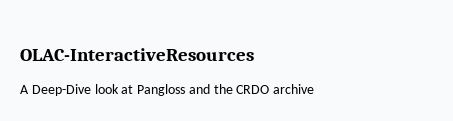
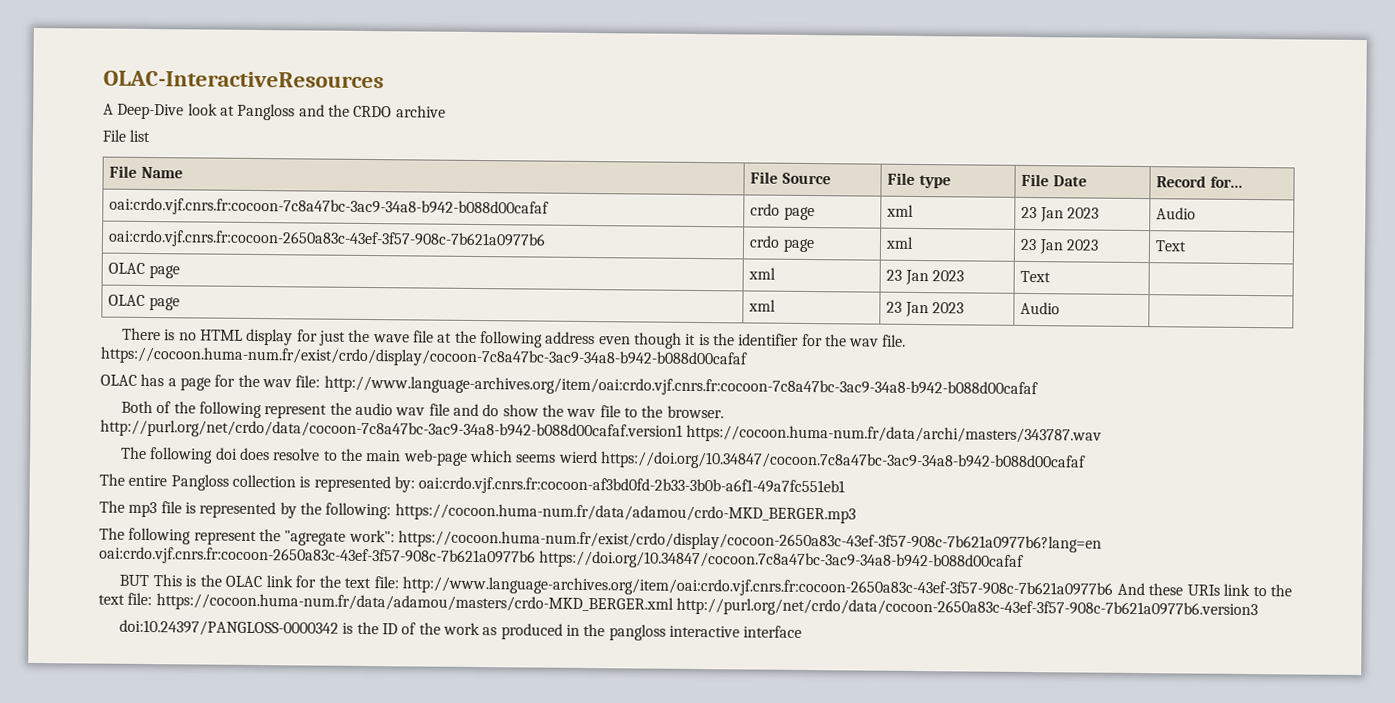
+ File list
+ File Name | File Source | File type | File Date | Record for...
+ oai:crdo.vjf.cnrs.fr:cocoon-7c8a47bc-3ac9-34a8-b942-b088d00cafaf | crdo page | xml | 23 Jan 2023 | Audio
+ oai:crdo.vjf.cnrs.fr:cocoon-2650a83c-43ef-3f57-908c-7b621a0977b6 | crdo page | xml | 23 Jan 2023 | Text
+ OLAC page | xml | 23 Jan 2023 | Text |
+ OLAC page | xml | 23 Jan 2023 | Audio |
+ There is no HTML display for just the wave file at the following address even though it is the identifier for the wav file. https://cocoon.huma-num.fr/exist/crdo/display/cocoon-7c8a47bc-3ac9-34a8-b942-b088d00cafaf
+ OLAC has a page for the wav file: http://www.language-archives.org/item/oai:crdo.vjf.cnrs.fr:cocoon-7c8a47bc-3ac9-34a8-b942-b088d00cafaf
+ Both of the following represent the audio wav file and do show the wav file to the browser. http://purl.org/net/crdo/data/cocoon-7c8a47bc-3ac9-34a8-b942-b088d00cafaf.version1 https://cocoon.huma-num.fr/data/archi/masters/343787.wav
+ The following doi does resolve to the main web-page which seems wierd https://doi.org/10.34847/cocoon.7c8a47bc-3ac9-34a8-b942-b088d00cafaf
+ The entire Pangloss collection is represented by: oai:crdo.vjf.cnrs.fr:cocoon-af3bd0fd-2b33-3b0b-a6f1-49a7fc551eb1
+ The mp3 file is represented by the following: https://cocoon.huma-num.fr/data/adamou/crdo-MKD_BERGER.mp3
+ The following represent the "agregate work": https://cocoon.huma-num.fr/exist/crdo/display/cocoon-2650a83c-43ef-3f57-908c-7b621a0977b6?lang=en oai:crdo.vjf.cnrs.fr:cocoon-2650a83c-43ef-3f57-908c-7b621a0977b6 https://doi.org/10.34847/cocoon.7c8a47bc-3ac9-34a8-b942-b088d00cafaf
+ BUT This is the OLAC link for the text file: http://www.language-archives.org/item/oai:crdo.vjf.cnrs.fr:cocoon-2650a83c-43ef-3f57-908c-7b621a0977b6 And these URIs link to the text file: https://cocoon.huma-num.fr/data/adamou/masters/crdo-MKD_BERGER.xml http://purl.org/net/crdo/data/cocoon-2650a83c-43ef-3f57-908c-7b621a0977b6.version3
+ doi:10.24397/PANGLOSS-0000342 is the ID of the work as produced in the pangloss interactive interface

